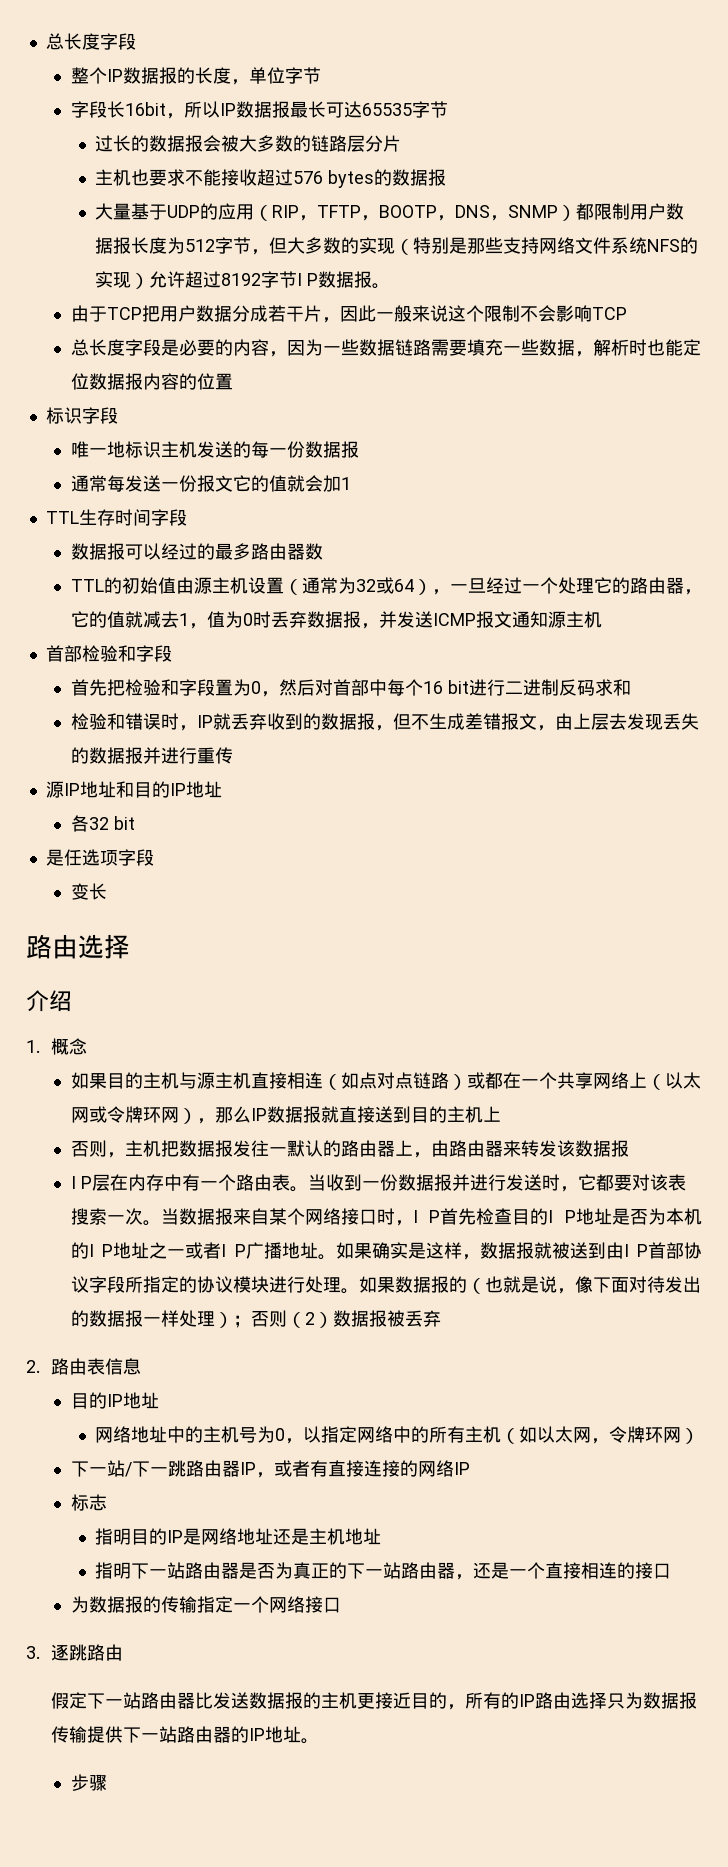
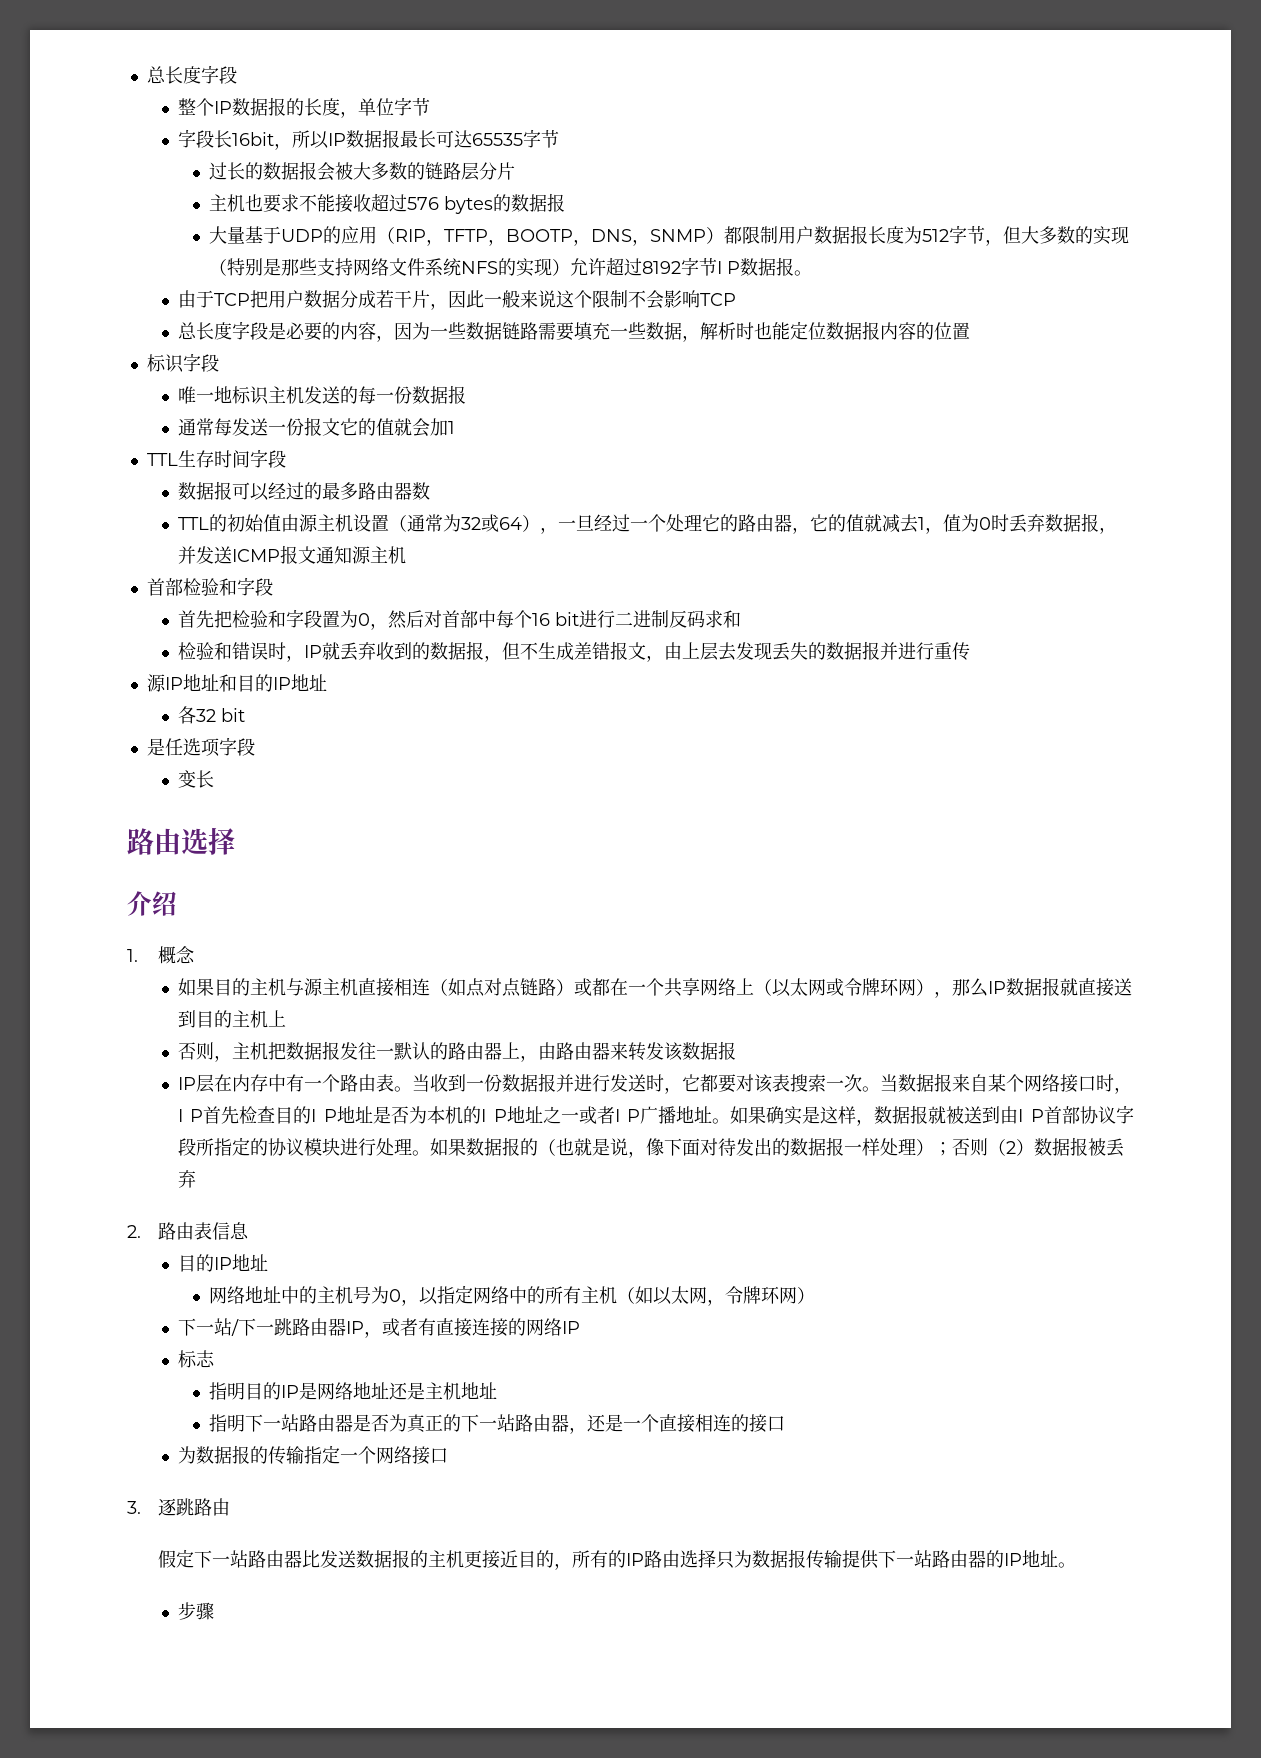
- I P层在内存中有一个路由表。
+ IP层在内存中有一个路由表。

